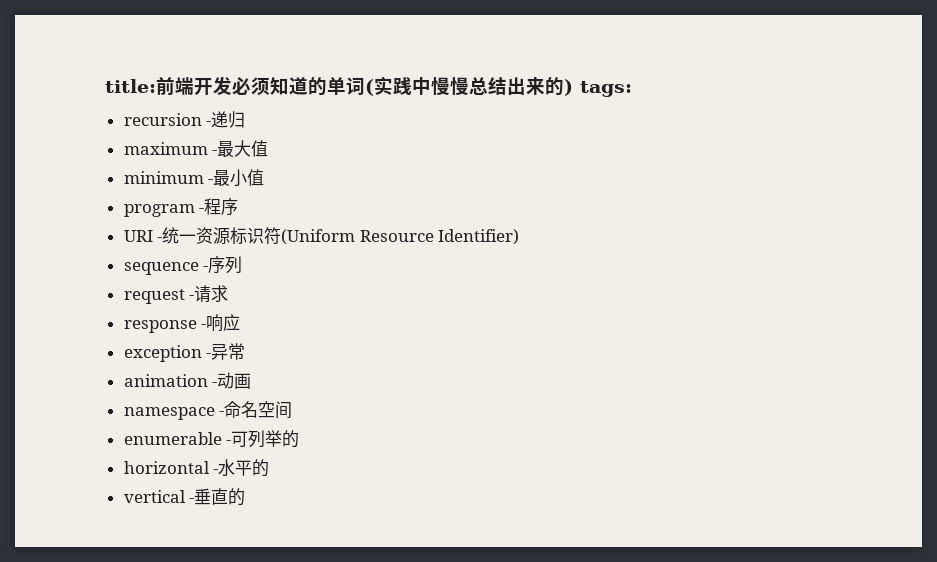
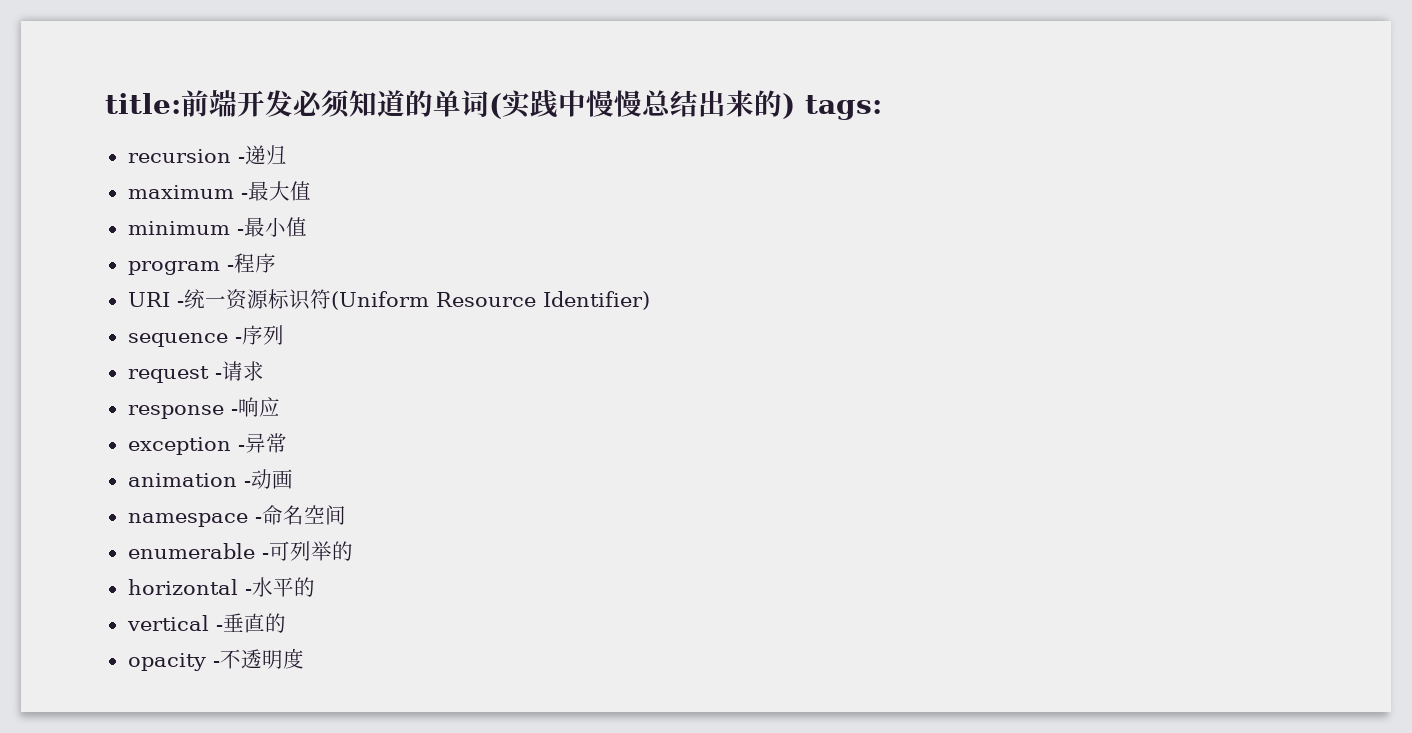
+ opacity -不透明度

